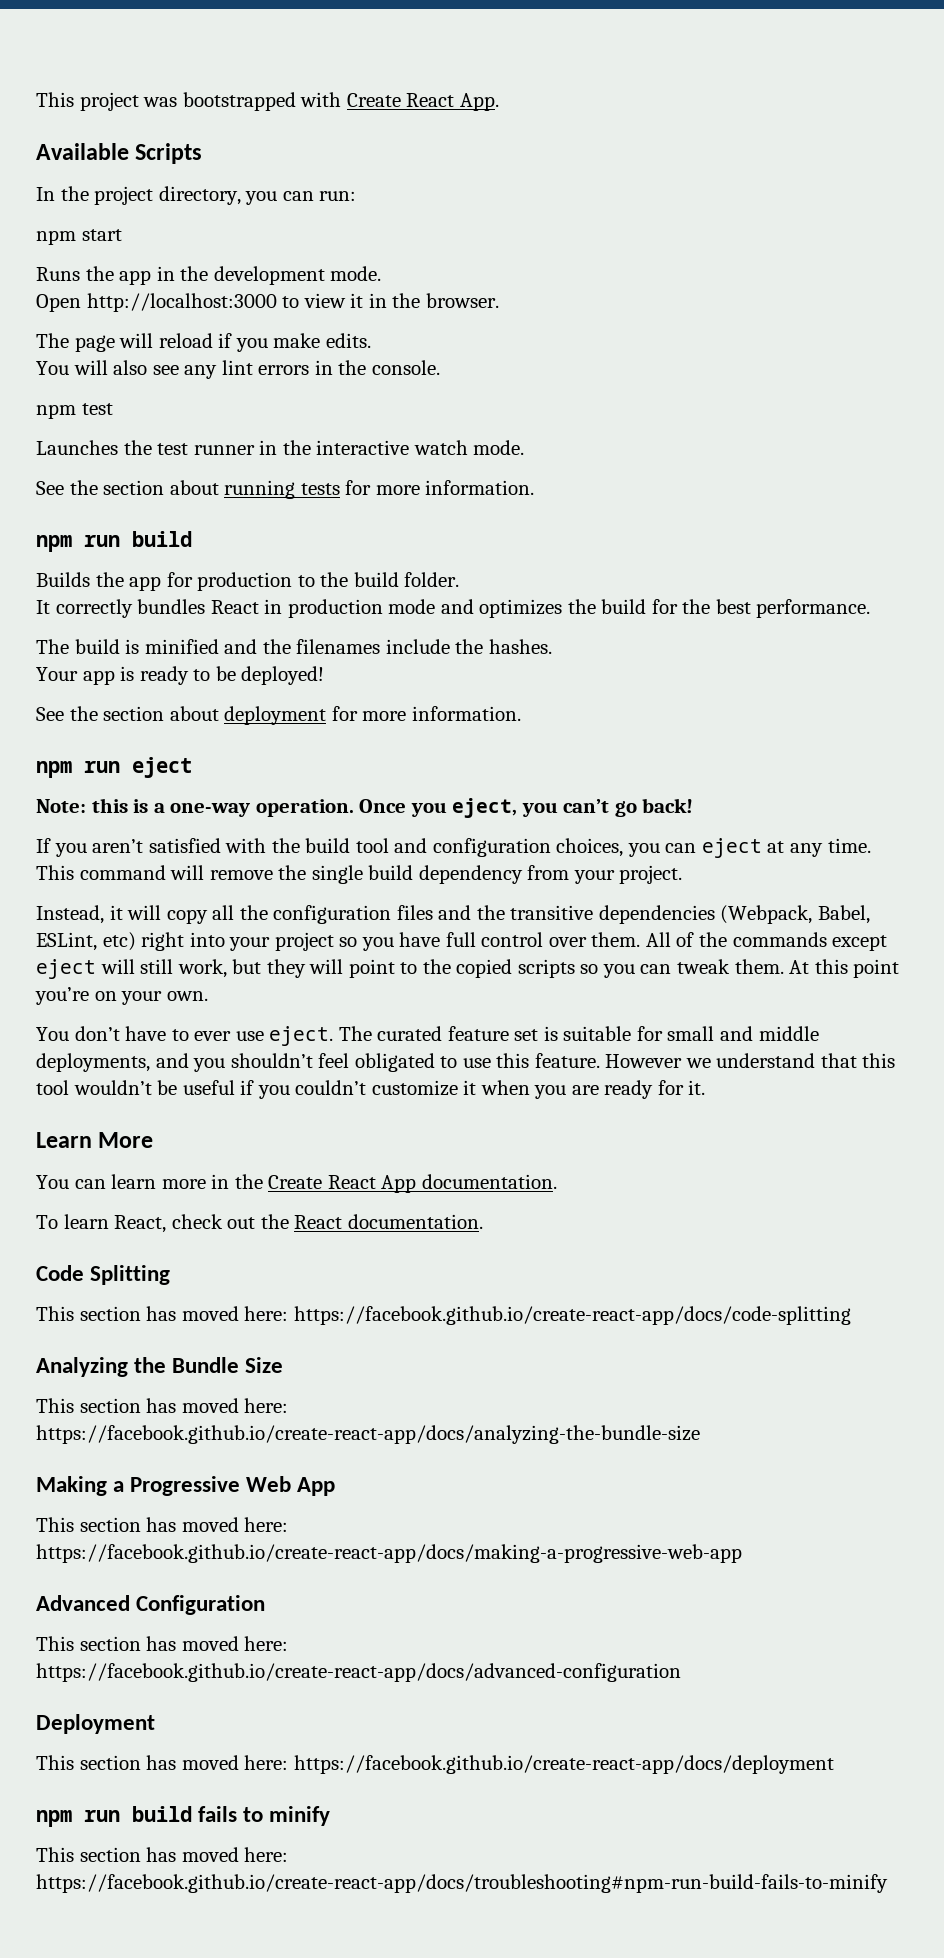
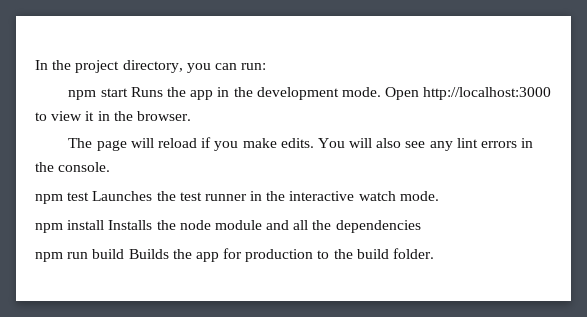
- This project was bootstrapped with Create React App.
- Available Scripts
- npm start
- Runs the app in the development mode.
- Open http://localhost:3000 to view it in the browser.
+ npm start Runs the app in the development mode. Open http://localhost:3000 to view it in the browser.
- The page will reload if you make edits.
- You will also see any lint errors in the console.
+ The page will reload if you make edits. You will also see any lint errors in the console.
- npm test
- Launches the test runner in the interactive watch mode.
+ npm test Launches the test runner in the interactive watch mode.
- See the section about running tests for more information.
- npm run build
- Builds the app for production to the build folder.
+ npm install Installs the node module and all the dependencies
+ npm run build Builds the app for production to the build folder.
- It correctly bundles React in production mode and optimizes the build for the best performance.
- The build is minified and the filenames include the hashes.
- Your app is ready to be deployed!
- See the section about deployment for more information.
- npm run eject
- Note: this is a one-way operation. Once you eject, you can’t go back!
- If you aren’t satisfied with the build tool and configuration choices, you can eject at any time. This command will remove the single build dependency from your project.
- Instead, it will copy all the configuration files and the transitive dependencies (Webpack, Babel, ESLint, etc) right into your project so you have full control over them. All of the commands except eject will still work, but they will point to the copied scripts so you can tweak them. At this point you’re on your own.
- You don’t have to ever use eject. The curated feature set is suitable for small and middle deployments, and you shouldn’t feel obligated to use this feature. However we understand that this tool wouldn’t be useful if you couldn’t customize it when you are ready for it.
- Learn More
- You can learn more in the Create React App documentation.
- To learn React, check out the React documentation.
- Code Splitting
- This section has moved here: https://facebook.github.io/create-react-app/docs/code-splitting
- Analyzing the Bundle Size
- This section has moved here: https://facebook.github.io/create-react-app/docs/analyzing-the-bundle-size
- Making a Progressive Web App
- This section has moved here: https://facebook.github.io/create-react-app/docs/making-a-progressive-web-app
- Advanced Configuration
- This section has moved here: https://facebook.github.io/create-react-app/docs/advanced-configuration
- Deployment
- This section has moved here: https://facebook.github.io/create-react-app/docs/deployment
- npm run build fails to minify
- This section has moved here: https://facebook.github.io/create-react-app/docs/troubleshooting#npm-run-build-fails-to-minify

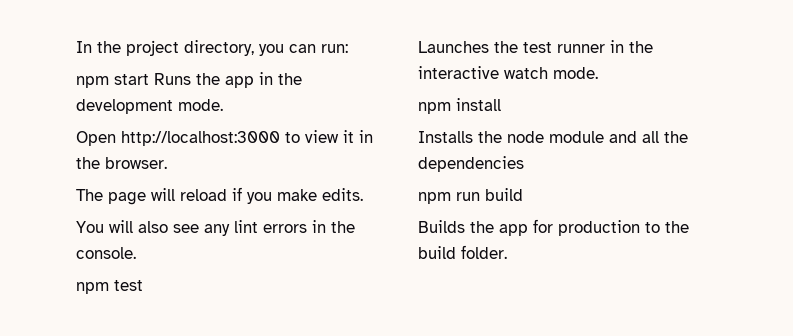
- npm start Runs the app in the development mode. Open http://localhost:3000 to view it in the browser.
+ npm start Runs the app in the development mode.
+ Open http://localhost:3000 to view it in the browser.
- The page will reload if you make edits. You will also see any lint errors in the console.
+ The page will reload if you make edits.
+ You will also see any lint errors in the console.
- npm test Launches the test runner in the interactive watch mode.
+ npm test
+ Launches the test runner in the interactive watch mode.
- npm install Installs the node module and all the dependencies
+ npm install
+ Installs the node module and all the dependencies
- npm run build Builds the app for production to the build folder.
+ npm run build
+ Builds the app for production to the build folder.

